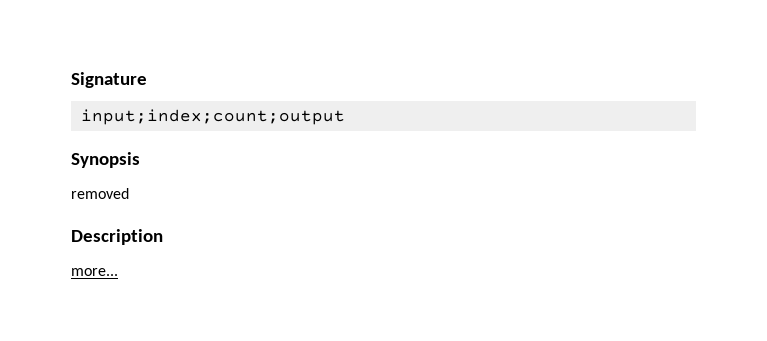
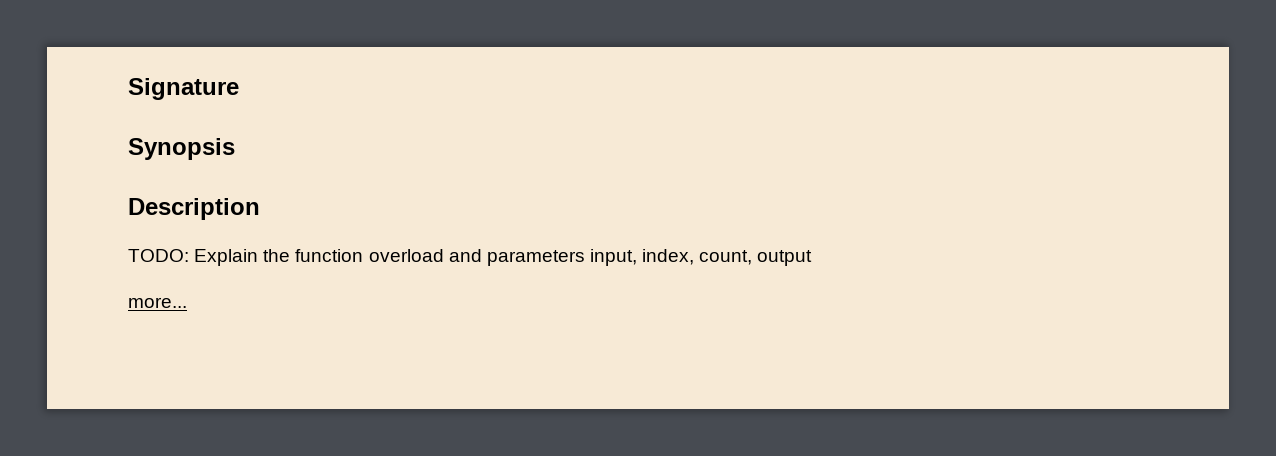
- input;index;count;output
- removed
+ TODO: Explain the function overload and parameters input, index, count, output

